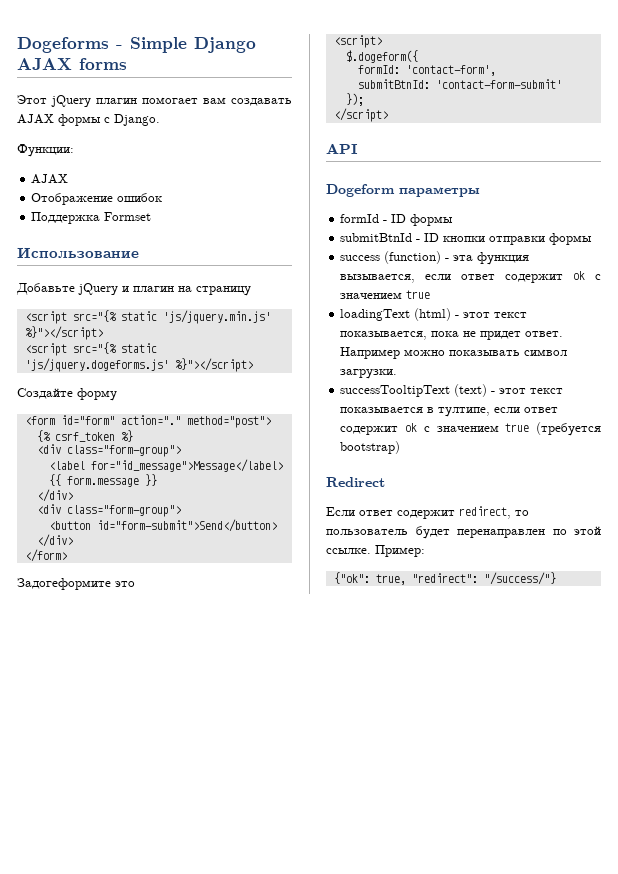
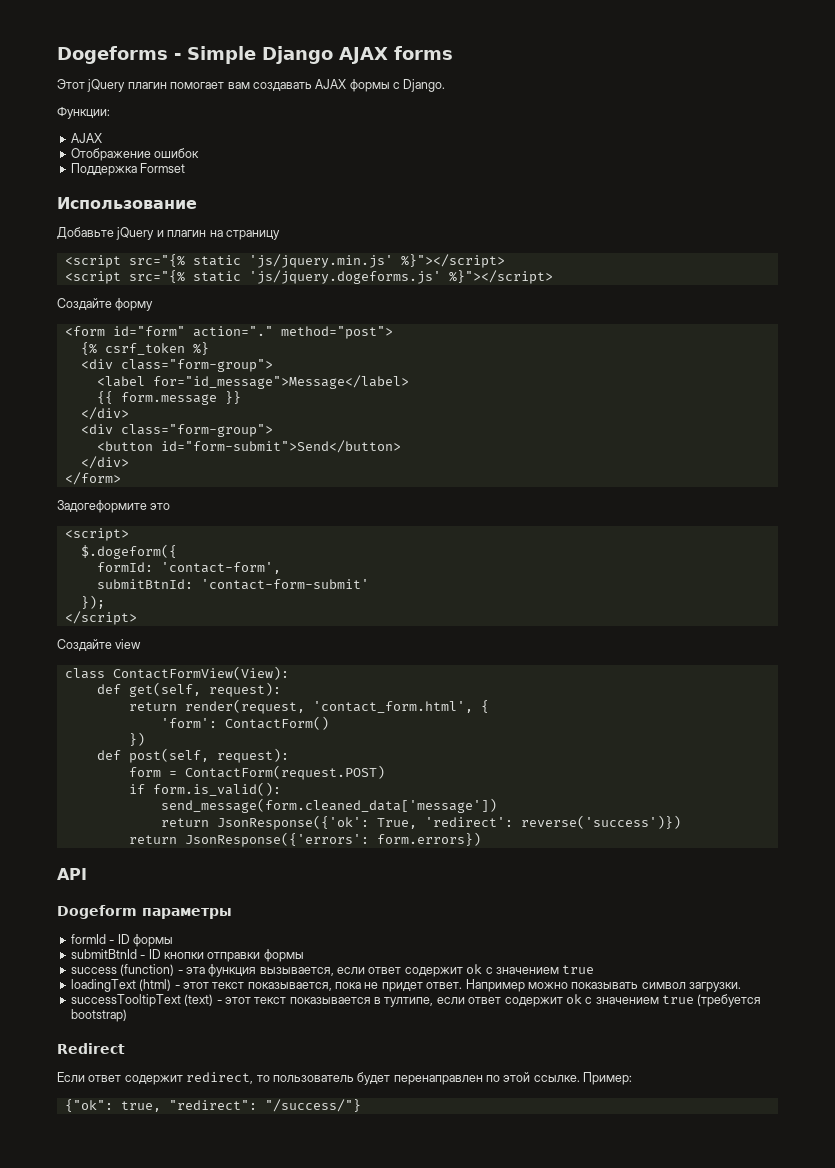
+ Создайте view
+ class ContactFormView(View):
+ def get(self, request):
+ return render(request, 'contact_form.html', {
+ 'form': ContactForm()
+ })
+ def post(self, request):
+ form = ContactForm(request.POST)
+ if form.is_valid():
+ send_message(form.cleaned_data['message'])
+ return JsonResponse({'ok': True, 'redirect': reverse('success')})
+ return JsonResponse({'errors': form.errors})

